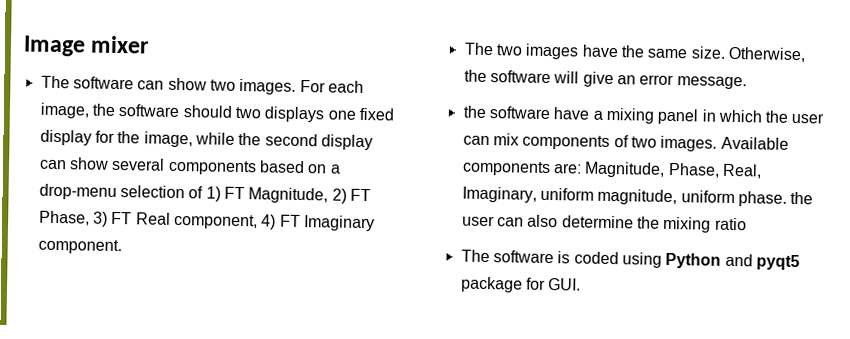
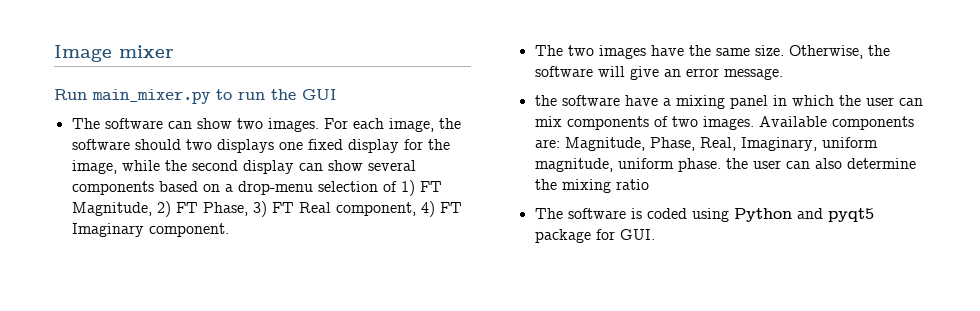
+ Run main_mixer.py to run the GUI

